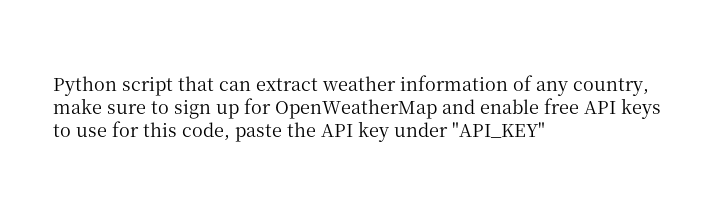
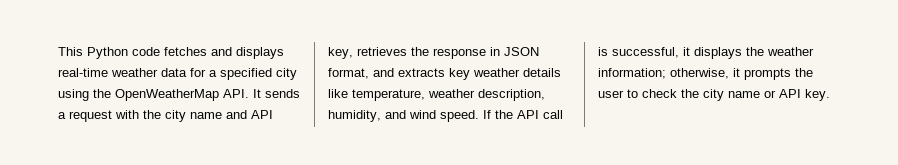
- Python script that can extract weather information of any country, make sure to sign up for OpenWeatherMap and enable free API keys to use for this code, paste the API key under "API_KEY"
+ This Python code fetches and displays real-time weather data for a specified city using the OpenWeatherMap API. It sends a request with the city name and API key, retrieves the response in JSON format, and extracts key weather details like temperature, weather description, humidity, and wind speed. If the API call is successful, it displays the weather information; otherwise, it prompts the user to check the city name or API key.

